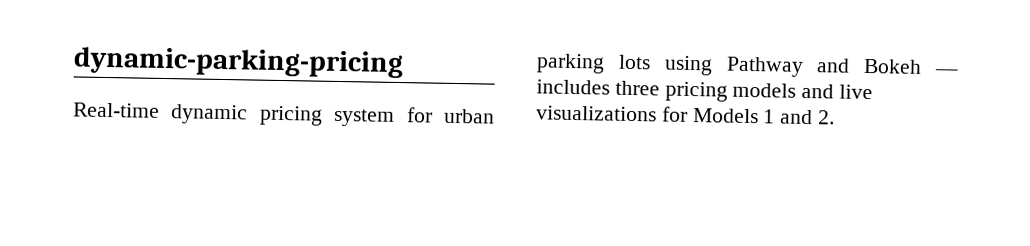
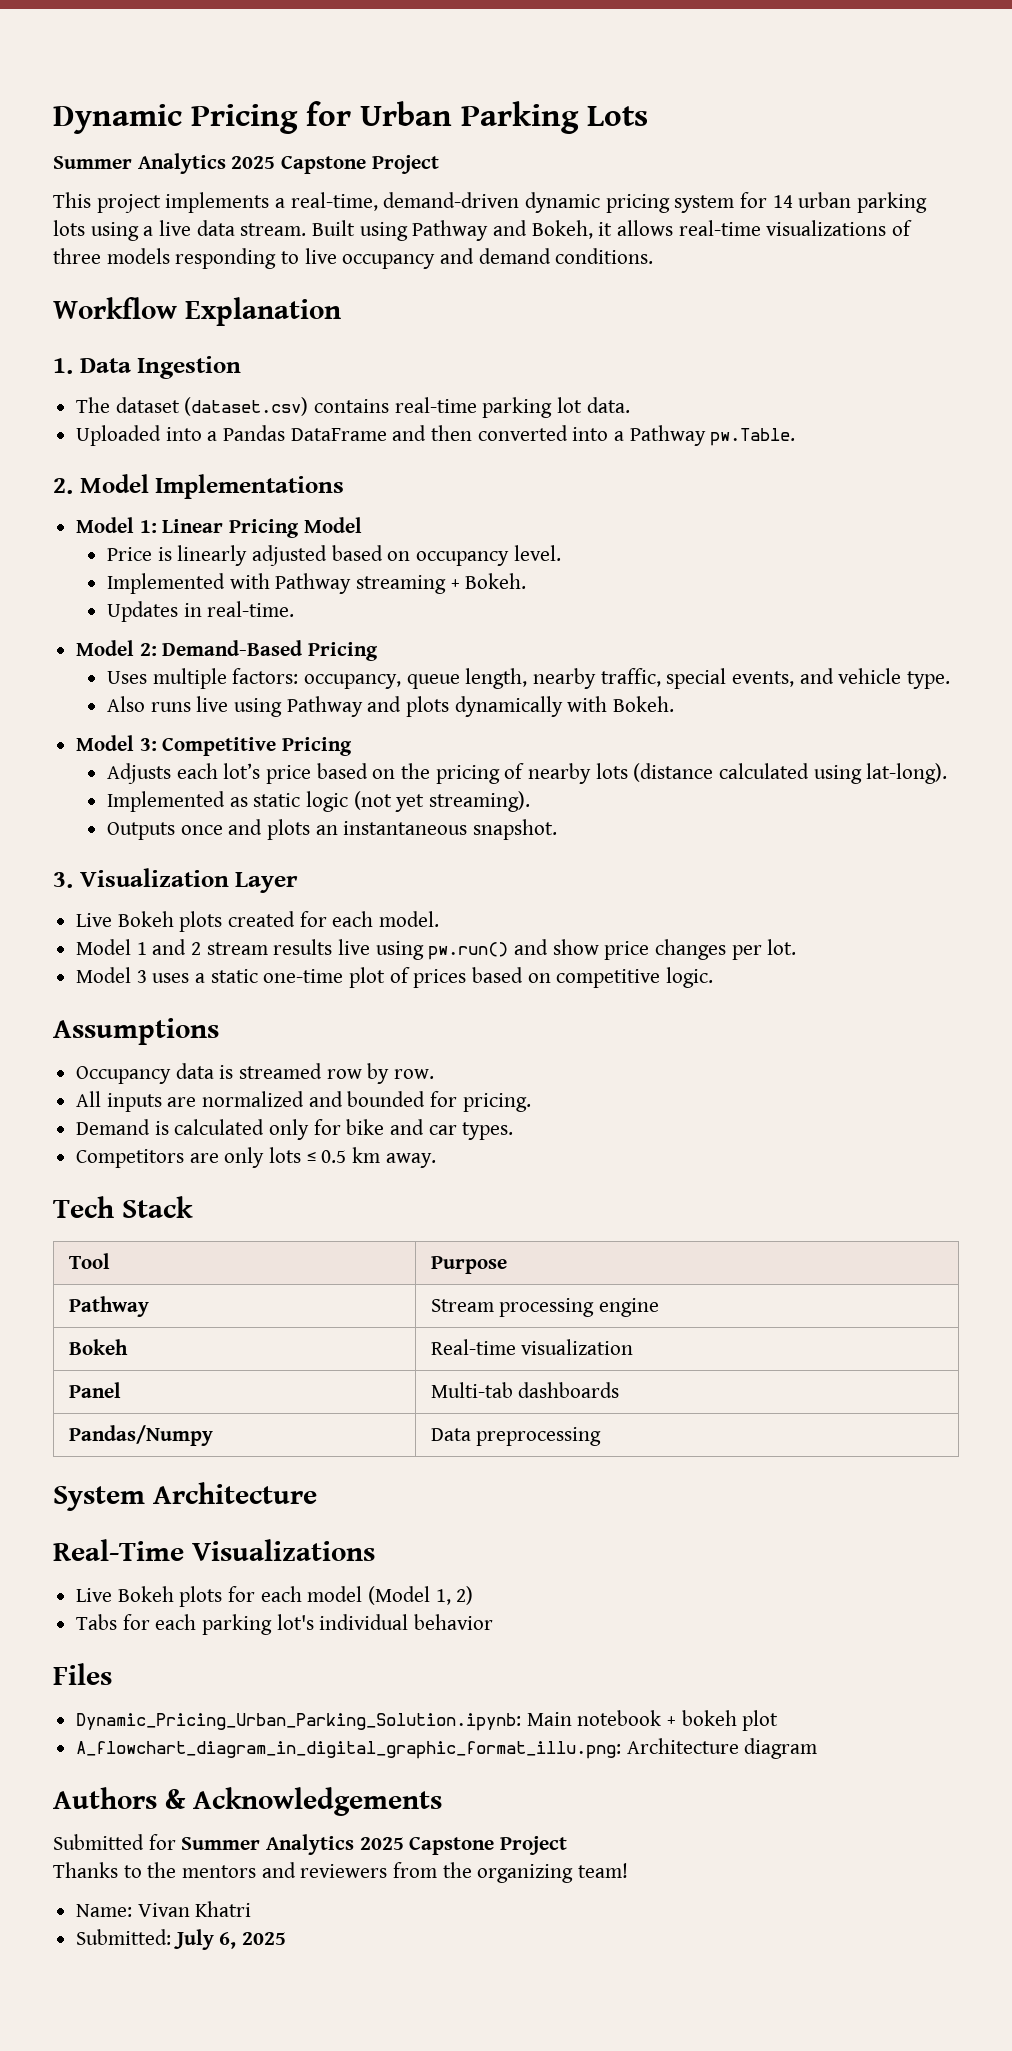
- dynamic-parking-pricing
- Real-time dynamic pricing system for urban parking lots using Pathway and Bokeh — includes three pricing models and live visualizations for Models 1 and 2.
+ Dynamic Pricing for Urban Parking Lots
+ Summer Analytics 2025 Capstone Project
+ This project implements a real-time, demand-driven dynamic pricing system for 14 urban parking lots using a live data stream. Built using Pathway and Bokeh, it allows real-time visualizations of three models responding to live occupancy and demand conditions.
+ Workflow Explanation
+ 1. Data Ingestion
+ The dataset (dataset.csv) contains real-time parking lot data.
+ Uploaded into a Pandas DataFrame and then converted into a Pathway pw.Table.
+ 2. Model Implementations
+ Model 1: Linear Pricing Model
+ Price is linearly adjusted based on occupancy level.
+ Implemented with Pathway streaming + Bokeh.
+ Updates in real-time.
+ Model 2: Demand-Based Pricing
+ Uses multiple factors: occupancy, queue length, nearby traffic, special events, and vehicle type.
+ Also runs live using Pathway and plots dynamically with Bokeh.
+ Model 3: Competitive Pricing
+ Adjusts each lot’s price based on the pricing of nearby lots (distance calculated using lat-long).
+ Implemented as static logic (not yet streaming).
+ Outputs once and plots an instantaneous snapshot.
+ 3. Visualization Layer
+ Live Bokeh plots created for each model.
+ Model 1 and 2 stream results live using pw.run() and show price changes per lot.
+ Model 3 uses a static one-time plot of prices based on competitive logic.
+ Assumptions
+ Occupancy data is streamed row by row.
+ All inputs are normalized and bounded for pricing.
+ Demand is calculated only for bike and car types.
+ Competitors are only lots ≤ 0.5 km away.
+ Tech Stack
+ Tool | Purpose
+ Pathway | Stream processing engine
+ Bokeh | Real-time visualization
+ Panel | Multi-tab dashboards
+ Pandas/Numpy | Data preprocessing
+ System Architecture
+ Real-Time Visualizations
+ Live Bokeh plots for each model (Model 1, 2)
+ Tabs for each parking lot's individual behavior
+ Files
+ Dynamic_Pricing_Urban_Parking_Solution.ipynb: Main notebook + bokeh plot
+ A_flowchart_diagram_in_digital_graphic_format_illu.png: Architecture diagram
+ Authors & Acknowledgements
+ Submitted for Summer Analytics 2025 Capstone Project
+ Thanks to the mentors and reviewers from the organizing team!
+ Name: Vivan Khatri
+ Submitted: July 6, 2025

